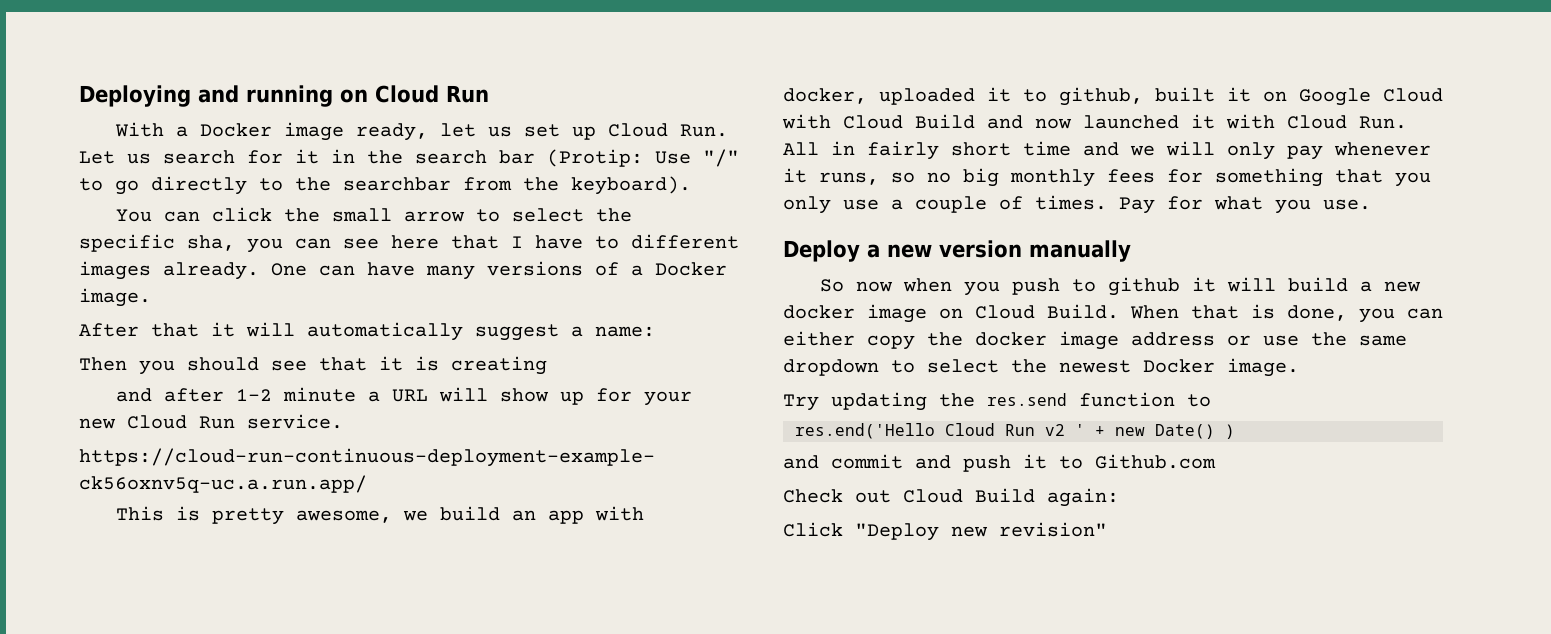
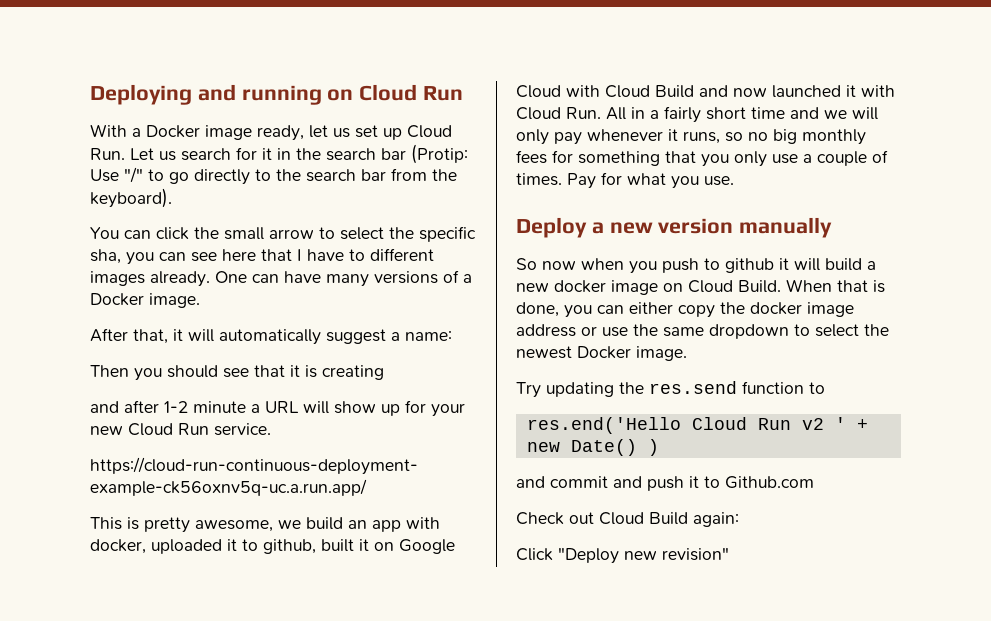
- With a Docker image ready, let us set up Cloud Run. Let us search for it in the search bar (Protip: Use "/" to go directly to the searchbar from the keyboard).
+ With a Docker image ready, let us set up Cloud Run. Let us search for it in the search bar (Protip: Use "/" to go directly to the search bar from the keyboard).
- After that it will automatically suggest a name:
+ After that, it will automatically suggest a name:
- This is pretty awesome, we build an app with docker, uploaded it to github, built it on Google Cloud with Cloud Build and now launched it with Cloud Run. All in fairly short time and we will only pay whenever it runs, so no big monthly fees for something that you only use a couple of times.
+ This is pretty awesome, we build an app with docker, uploaded it to github, built it on Google Cloud with Cloud Build and now launched it with Cloud Run. All in a fairly short time and we will only pay whenever it runs, so no big monthly fees for something that you only use a couple of times.

